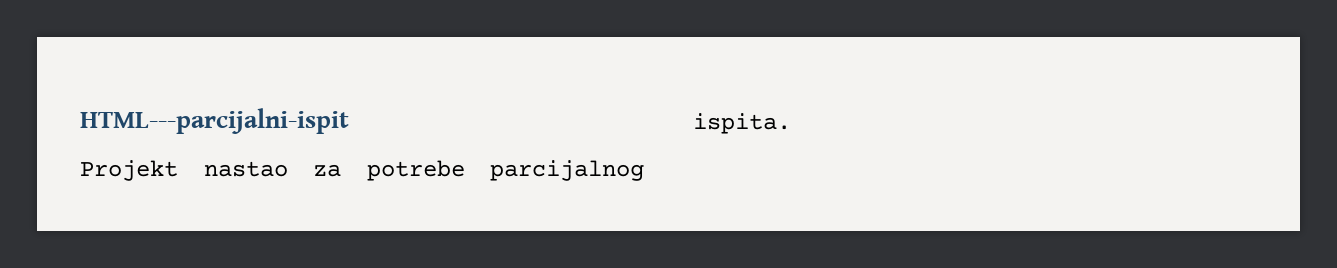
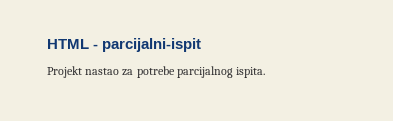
- HTML---parcijalni-ispit
+ HTML - parcijalni-ispit

